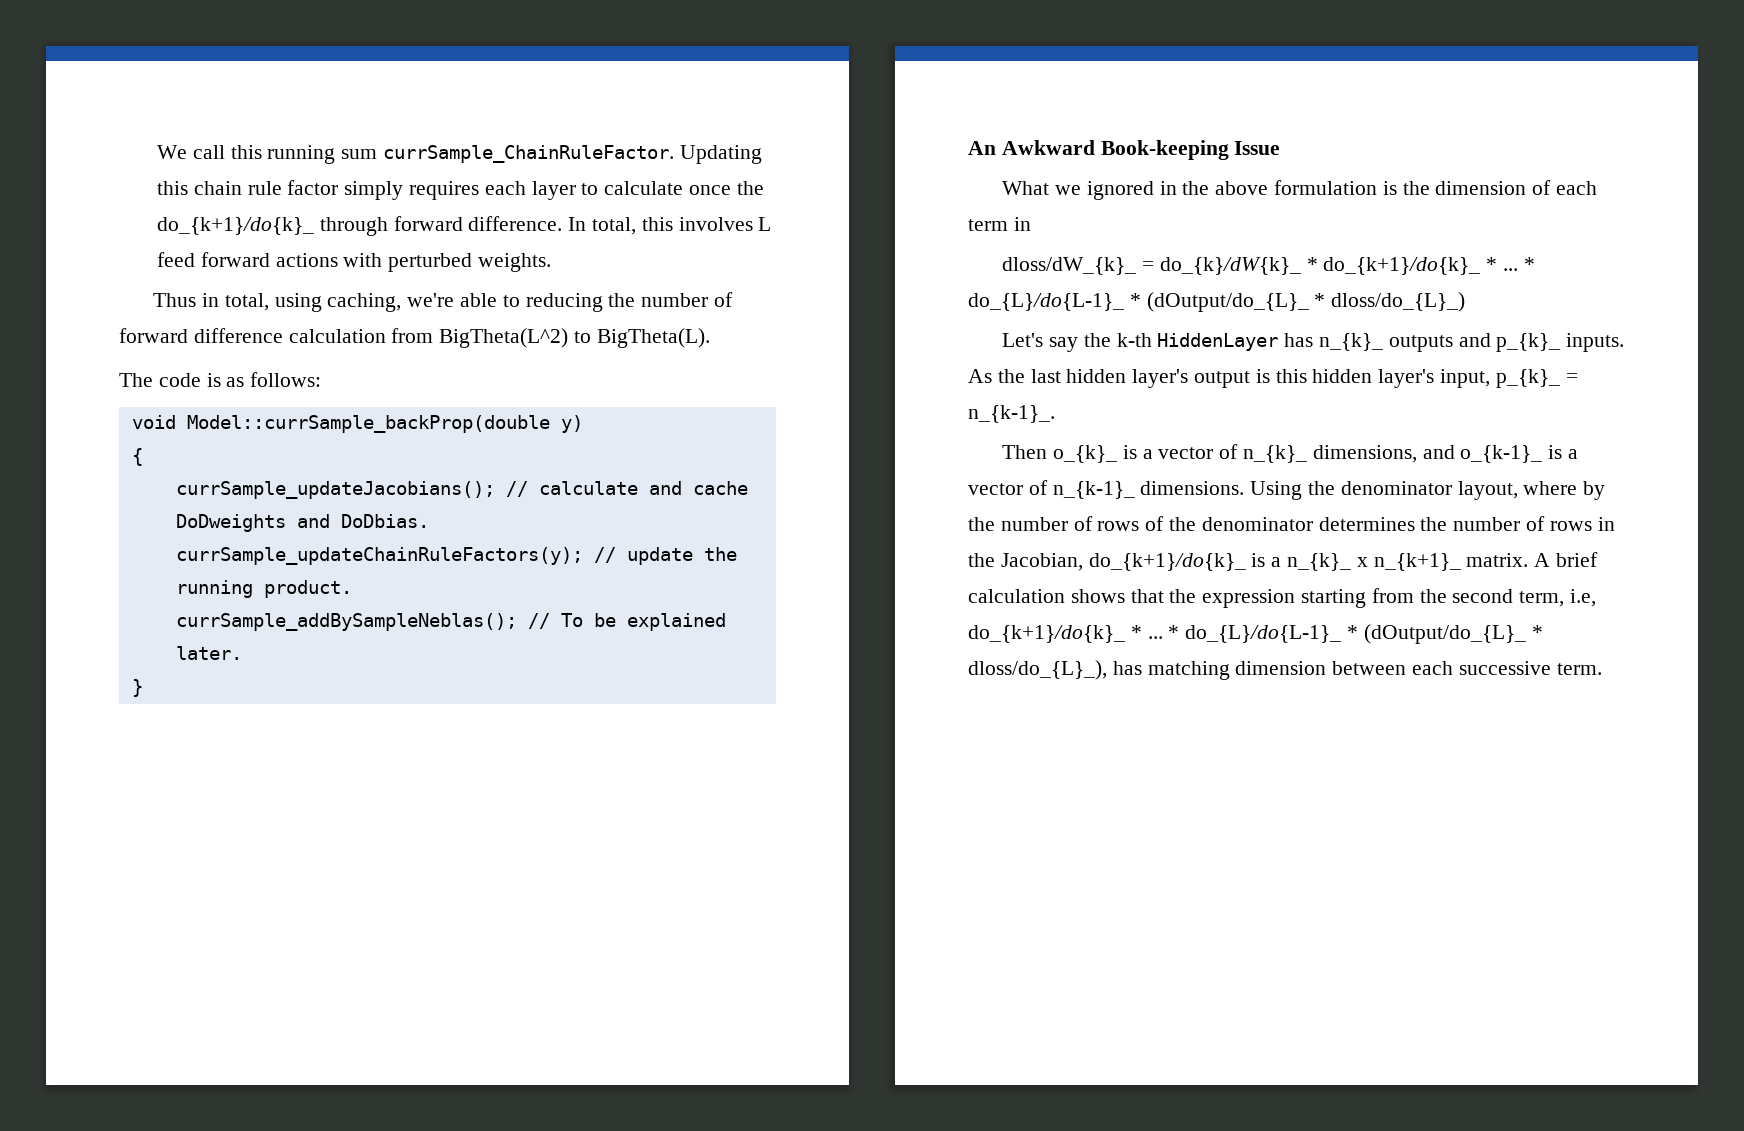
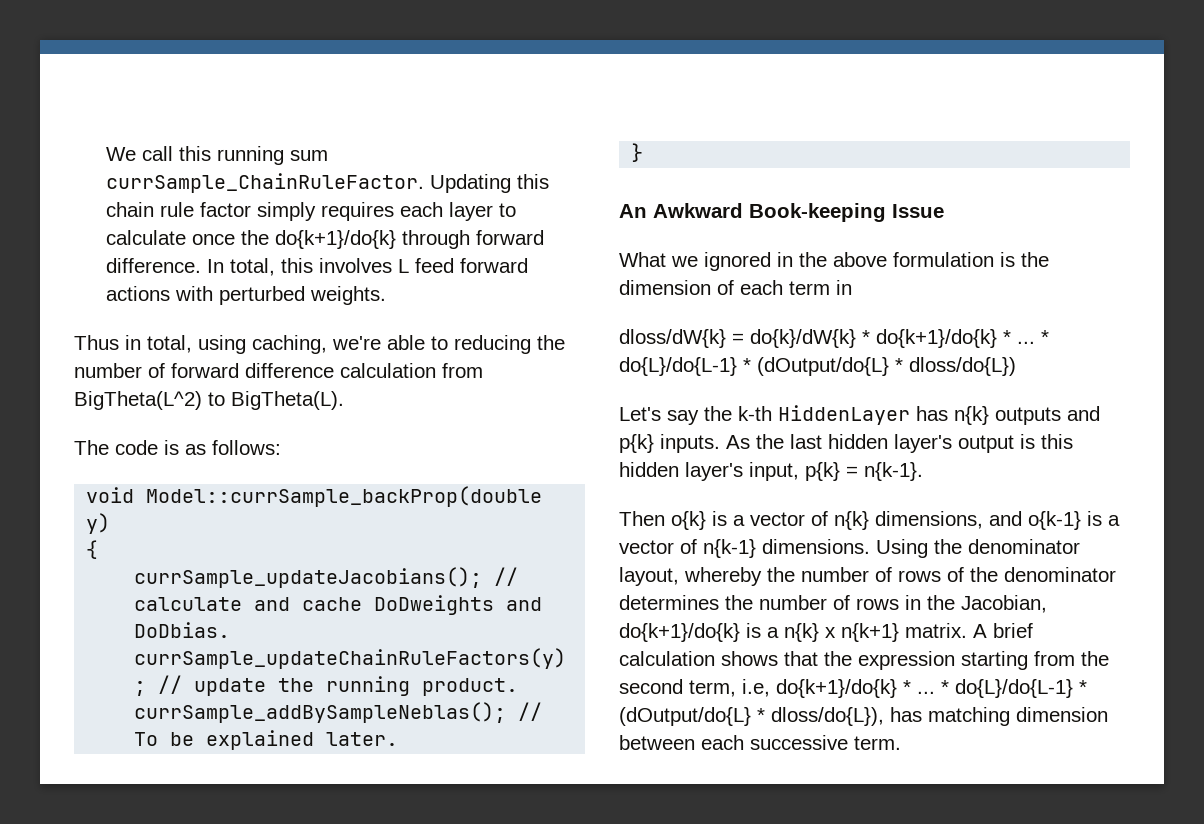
- Updating this chain rule factor simply requires each layer to calculate once the do_{k+1}/do{k}_ through forward difference.
+ Updating this chain rule factor simply requires each layer to calculate once the do{k+1}/do{k} through forward difference.
- dloss/dW_{k}_ = do_{k}/dW{k}_ * do_{k+1}/do{k}_ * ... * do_{L}/do{L-1}_ * (dOutput/do_{L}_ * dloss/do_{L}_)
+ dloss/dW{k} = do{k}/dW{k} * do{k+1}/do{k} * ... * do{L}/do{L-1} * (dOutput/do{L} * dloss/do{L})
- Let's say the k-th HiddenLayer has n_{k}_ outputs and p_{k}_ inputs.
+ Let's say the k-th HiddenLayer has n{k} outputs and p{k} inputs.
- As the last hidden layer's output is this hidden layer's input, p_{k}_ = n_{k-1}_.
+ As the last hidden layer's output is this hidden layer's input, p{k} = n{k-1}.
- Then o_{k}_ is a vector of n_{k}_ dimensions, and o_{k-1}_ is a vector of n_{k-1}_ dimensions.
+ Then o{k} is a vector of n{k} dimensions, and o{k-1} is a vector of n{k-1} dimensions.
- Using the denominator layout, where by the number of rows of the denominator determines the number of rows in the Jacobian, do_{k+1}/do{k}_ is a n_{k}_ x n_{k+1}_ matrix.
+ Using the denominator layout, whereby the number of rows of the denominator determines the number of rows in the Jacobian, do{k+1}/do{k} is a n{k} x n{k+1} matrix.
- A brief calculation shows that the expression starting from the second term, i.e, do_{k+1}/do{k}_ * ... * do_{L}/do{L-1}_ * (dOutput/do_{L}_ * dloss/do_{L}_), has matching dimension between each successive term.
+ A brief calculation shows that the expression starting from the second term, i.e, do{k+1}/do{k} * ... * do{L}/do{L-1} * (dOutput/do{L} * dloss/do{L}), has matching dimension between each successive term.

